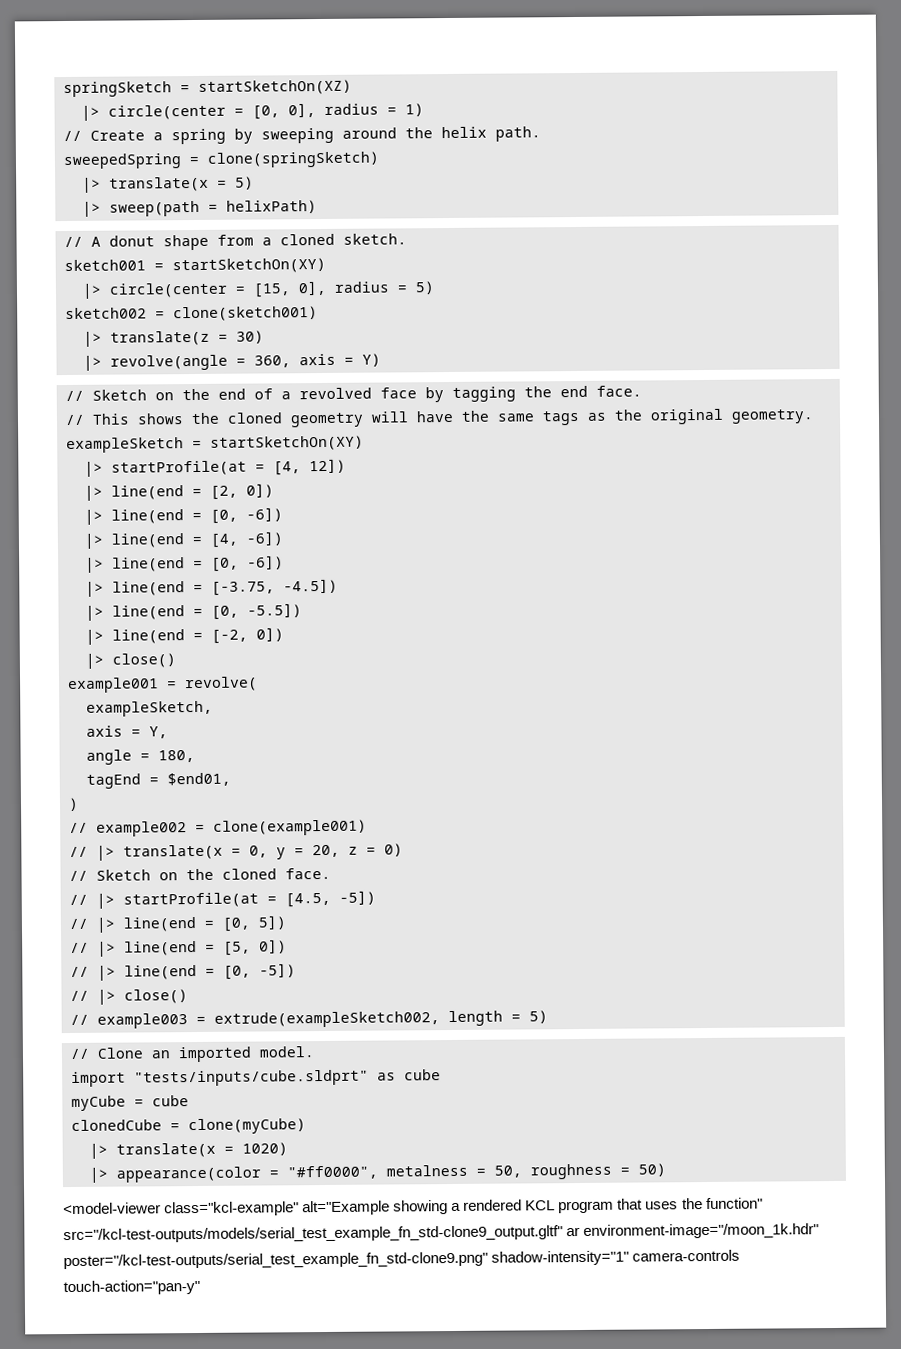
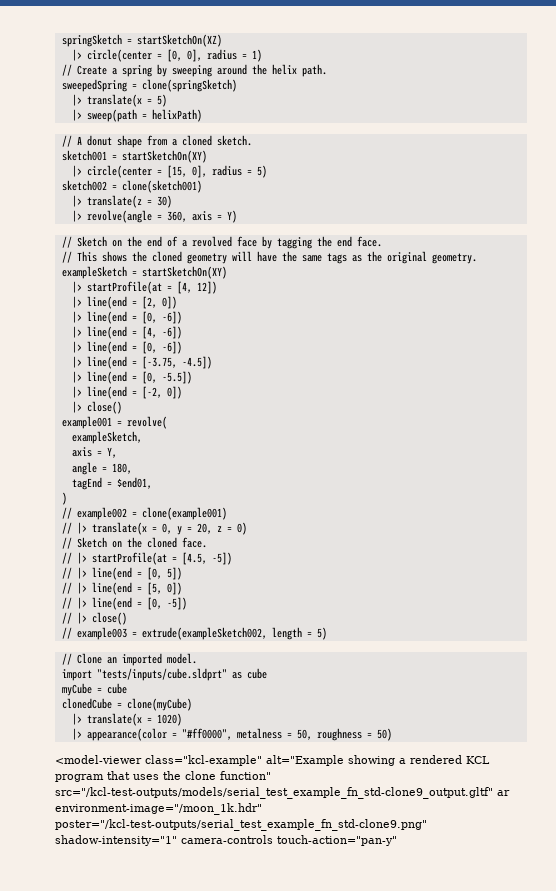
- <model-viewer class="kcl-example" alt="Example showing a rendered KCL program that uses the function" src="/kcl-test-outputs/models/serial_test_example_fn_std-clone9_output.gltf" ar environment-image="/moon_1k.hdr" poster="/kcl-test-outputs/serial_test_example_fn_std-clone9.png" shadow-intensity="1" camera-controls touch-action="pan-y"
+ <model-viewer class="kcl-example" alt="Example showing a rendered KCL program that uses the clone function" src="/kcl-test-outputs/models/serial_test_example_fn_std-clone9_output.gltf" ar environment-image="/moon_1k.hdr" poster="/kcl-test-outputs/serial_test_example_fn_std-clone9.png" shadow-intensity="1" camera-controls touch-action="pan-y"

